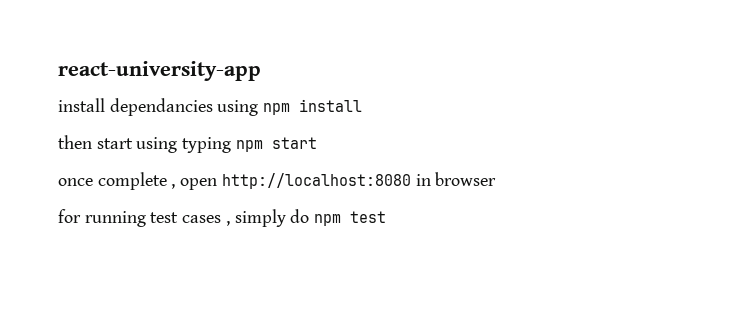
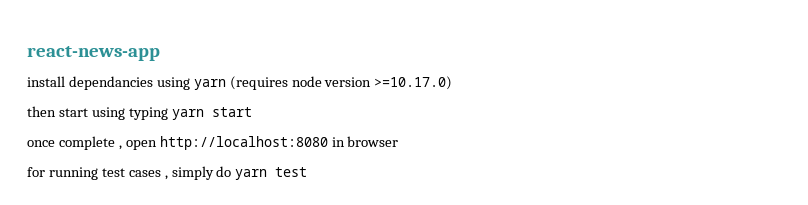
- react-university-app
+ react-news-app
- install dependancies using npm install
+ install dependancies using yarn (requires node version >=10.17.0)
- then start using typing npm start
+ then start using typing yarn start
- for running test cases , simply do npm test
+ for running test cases , simply do yarn test

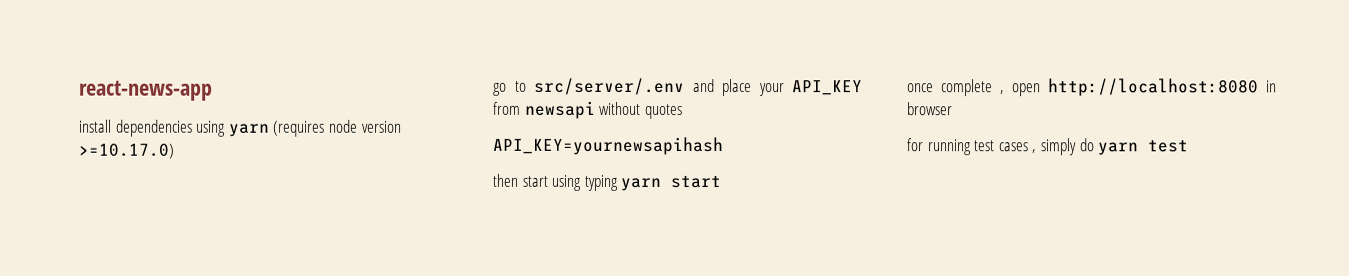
- install dependancies using yarn (requires node version >=10.17.0)
+ install dependencies using yarn (requires node version >=10.17.0)
+ go to src/server/.env and place your API_KEY from newsapi without quotes
+ API_KEY=yournewsapihash

